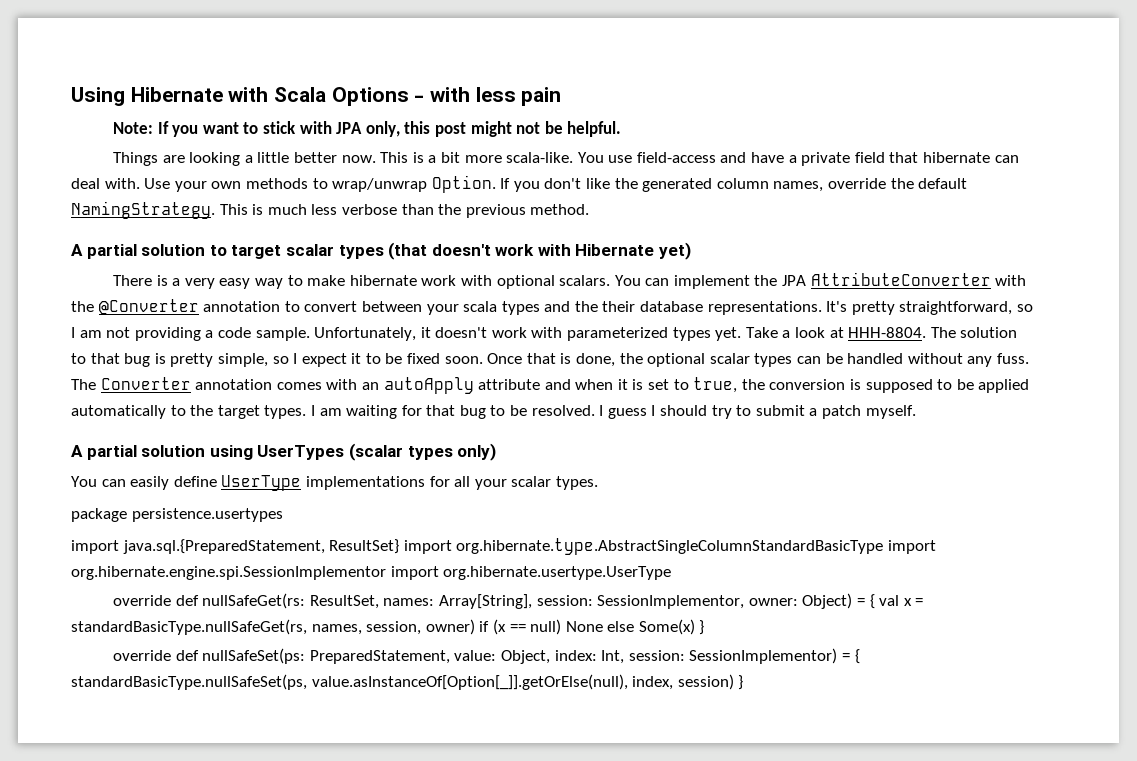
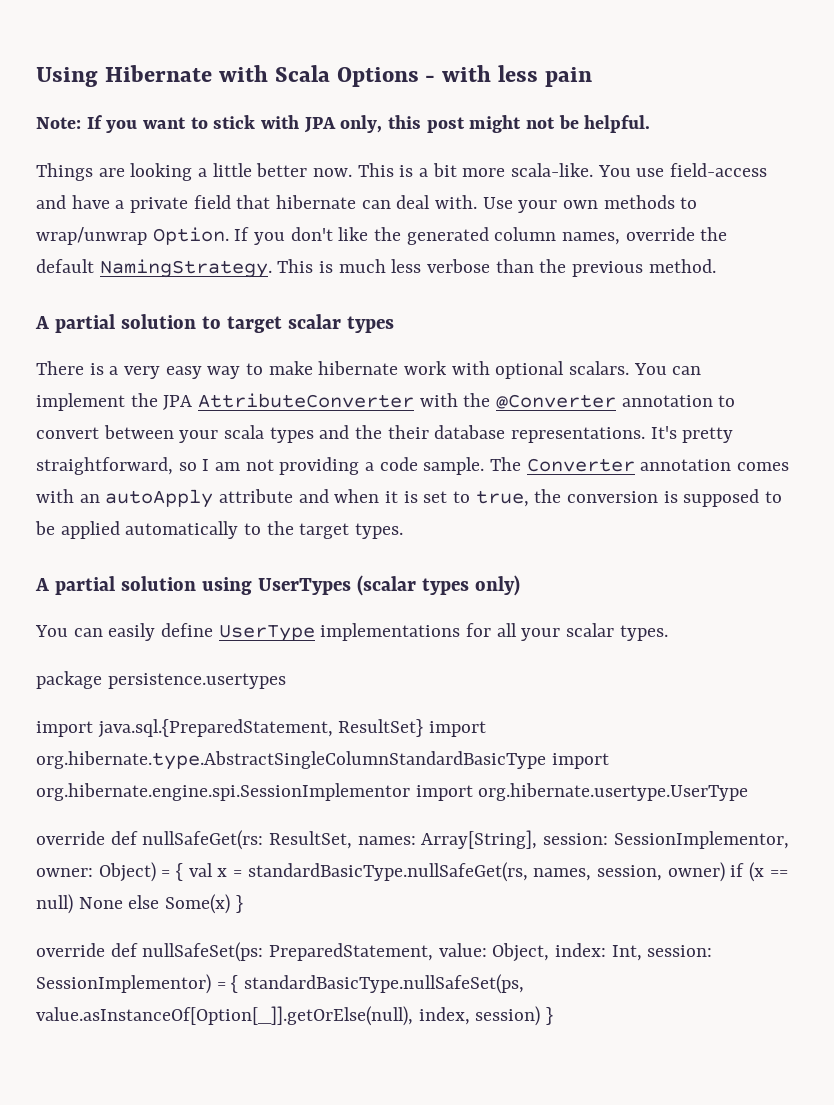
- A partial solution to target scalar types (that doesn't work with Hibernate yet)
+ A partial solution to target scalar types
- Unfortunately, it doesn't work with parameterized types yet. Take a look at HHH-8804. The solution to that bug is pretty simple, so I expect it to be fixed soon. Once that is done, the optional scalar types can be handled without any fuss.
- I am waiting for that bug to be resolved. I guess I should try to submit a patch myself.

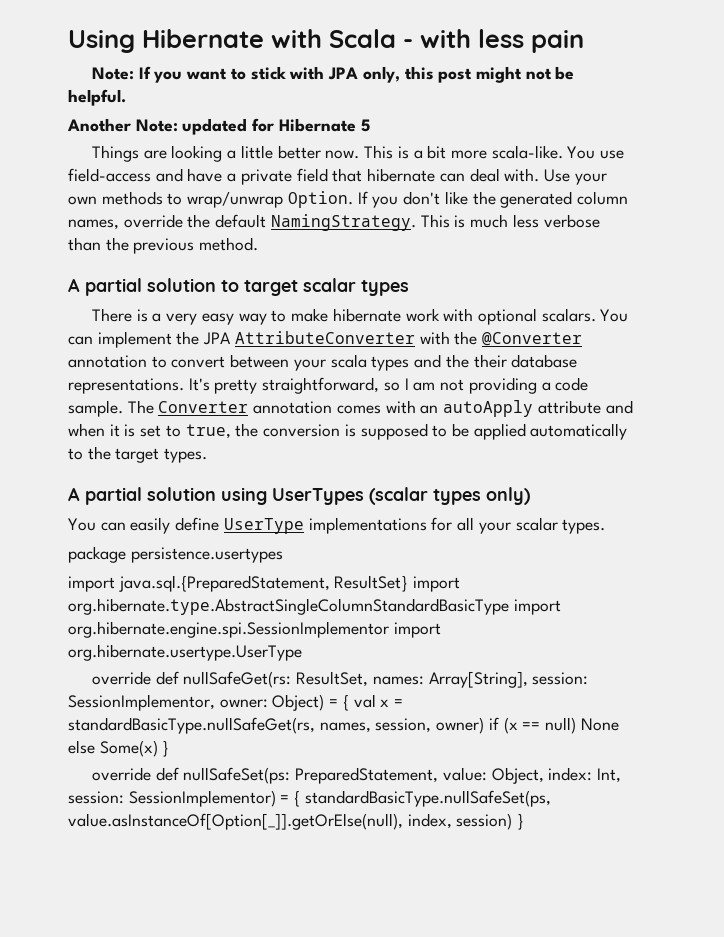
- Using Hibernate with Scala Options - with less pain
+ Using Hibernate with Scala - with less pain
+ Another Note: updated for Hibernate 5

